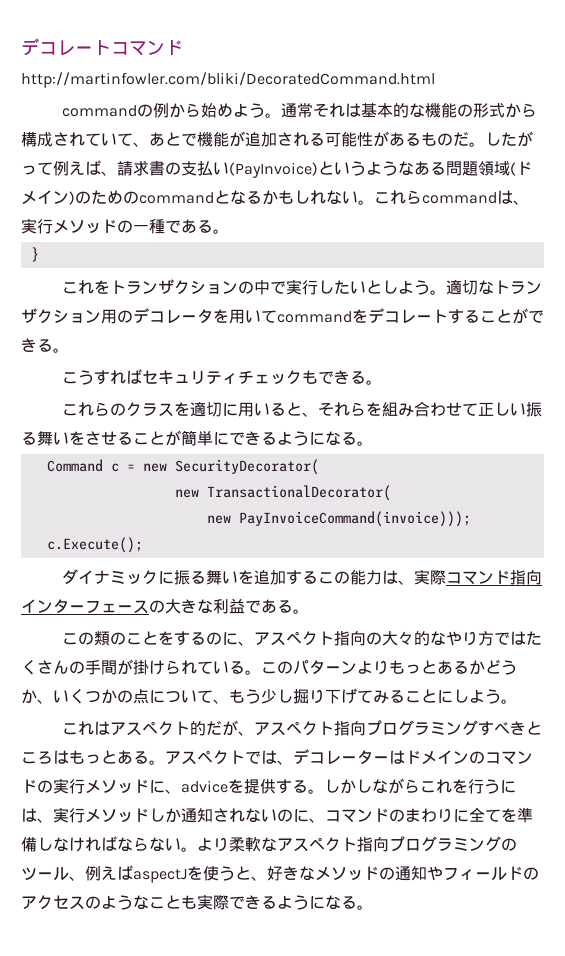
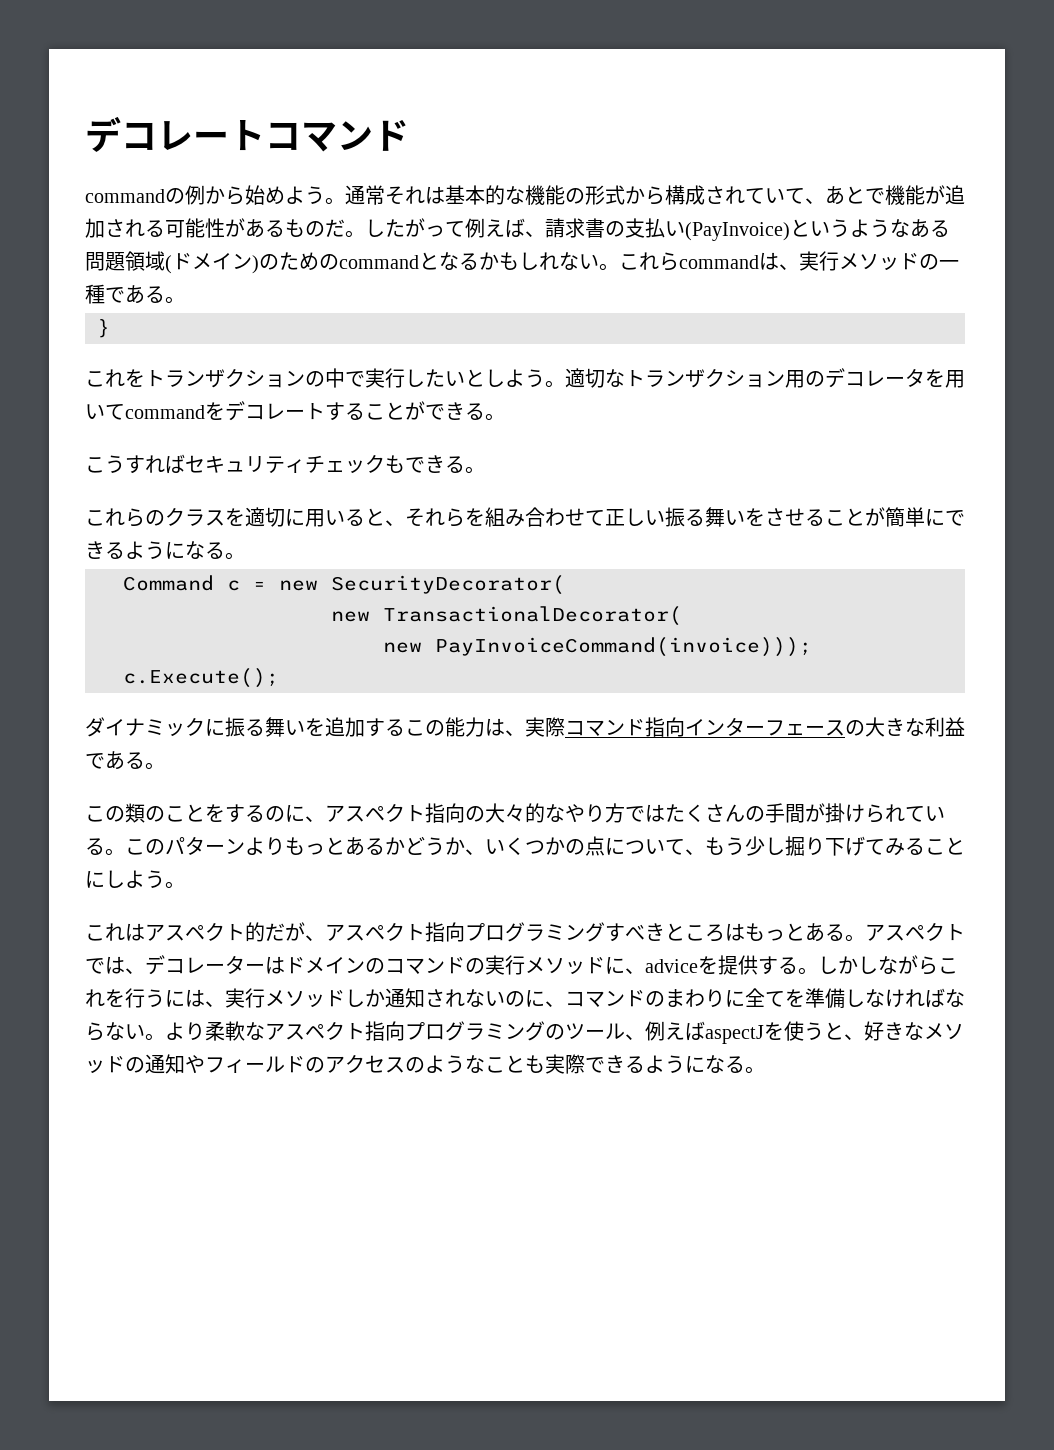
- http://martinfowler.com/bliki/DecoratedCommand.html

